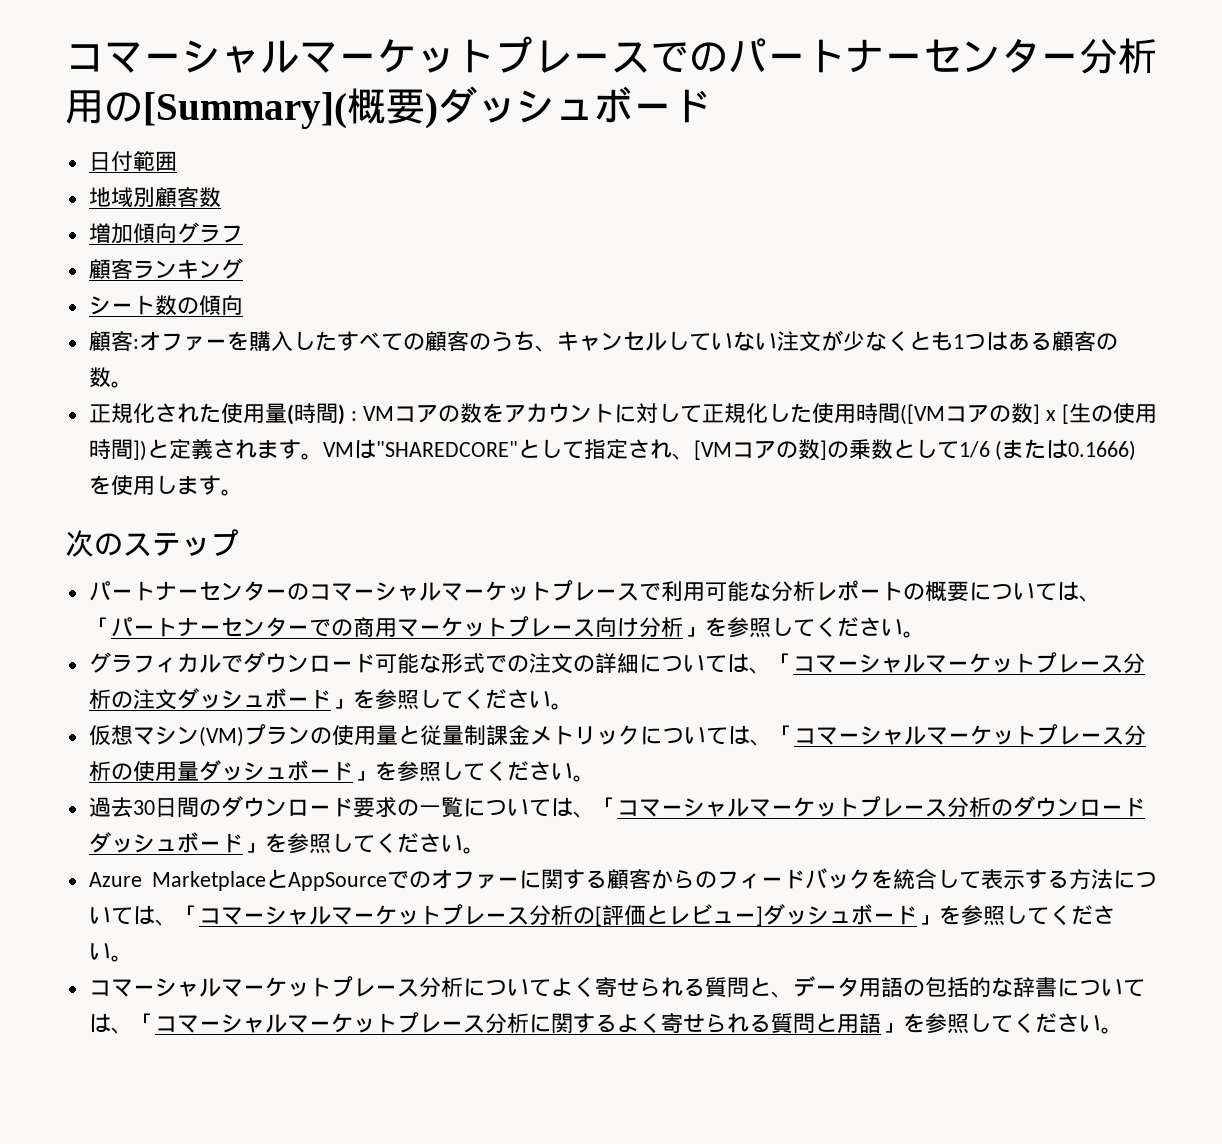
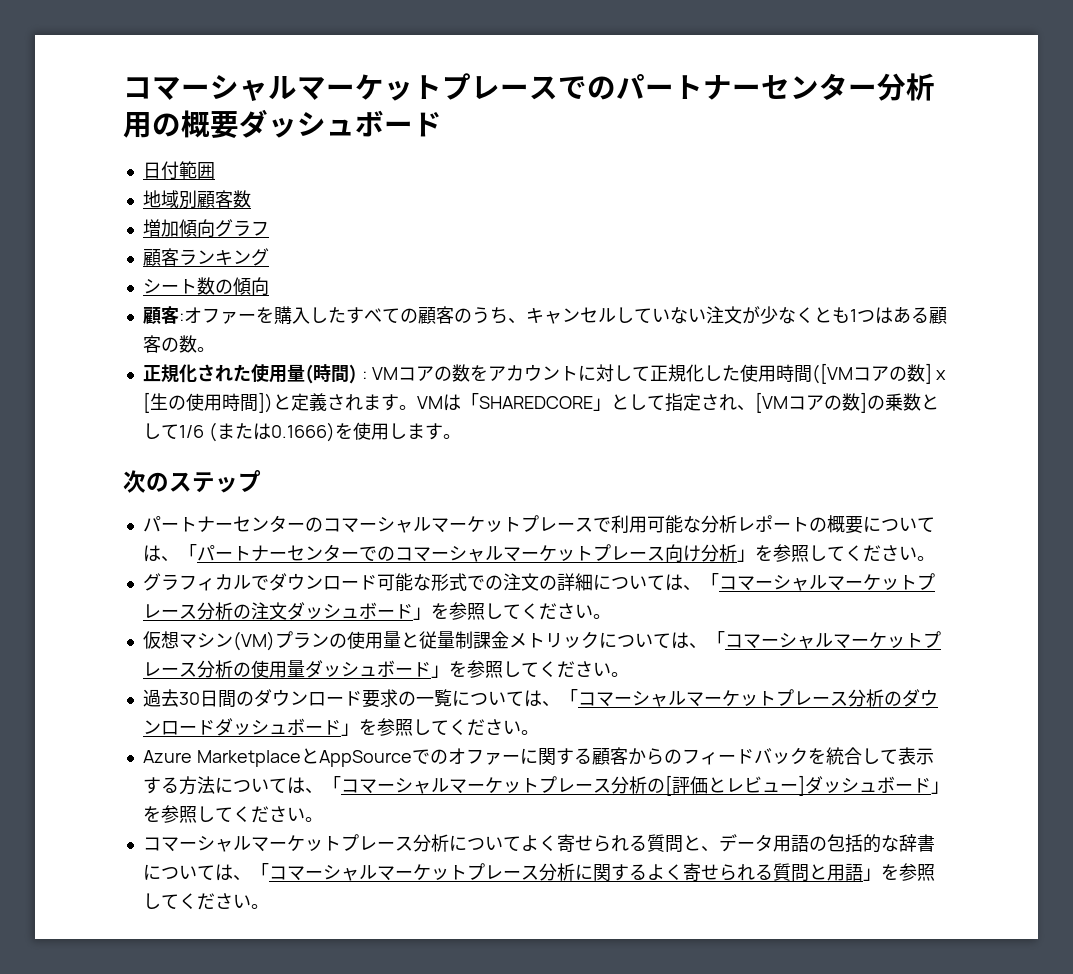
- コマーシャルマーケットプレースでのパートナーセンター分析用の[Summary](概要)ダッシュボード
+ コマーシャルマーケットプレースでのパートナーセンター分析用の概要ダッシュボード
- VMは"SHAREDCORE"として指定され、[VMコアの数]の乗数として1/6 (または0.1666)を使用します。
+ VMは「SHAREDCORE」として指定され、[VMコアの数]の乗数として1/6 (または0.1666)を使用します。
- パートナーセンターのコマーシャルマーケットプレースで利用可能な分析レポートの概要については、「パートナーセンターでの商用マーケットプレース向け分析」を参照してください。
+ パートナーセンターのコマーシャルマーケットプレースで利用可能な分析レポートの概要については、「パートナーセンターでのコマーシャルマーケットプレース向け分析」を参照してください。

